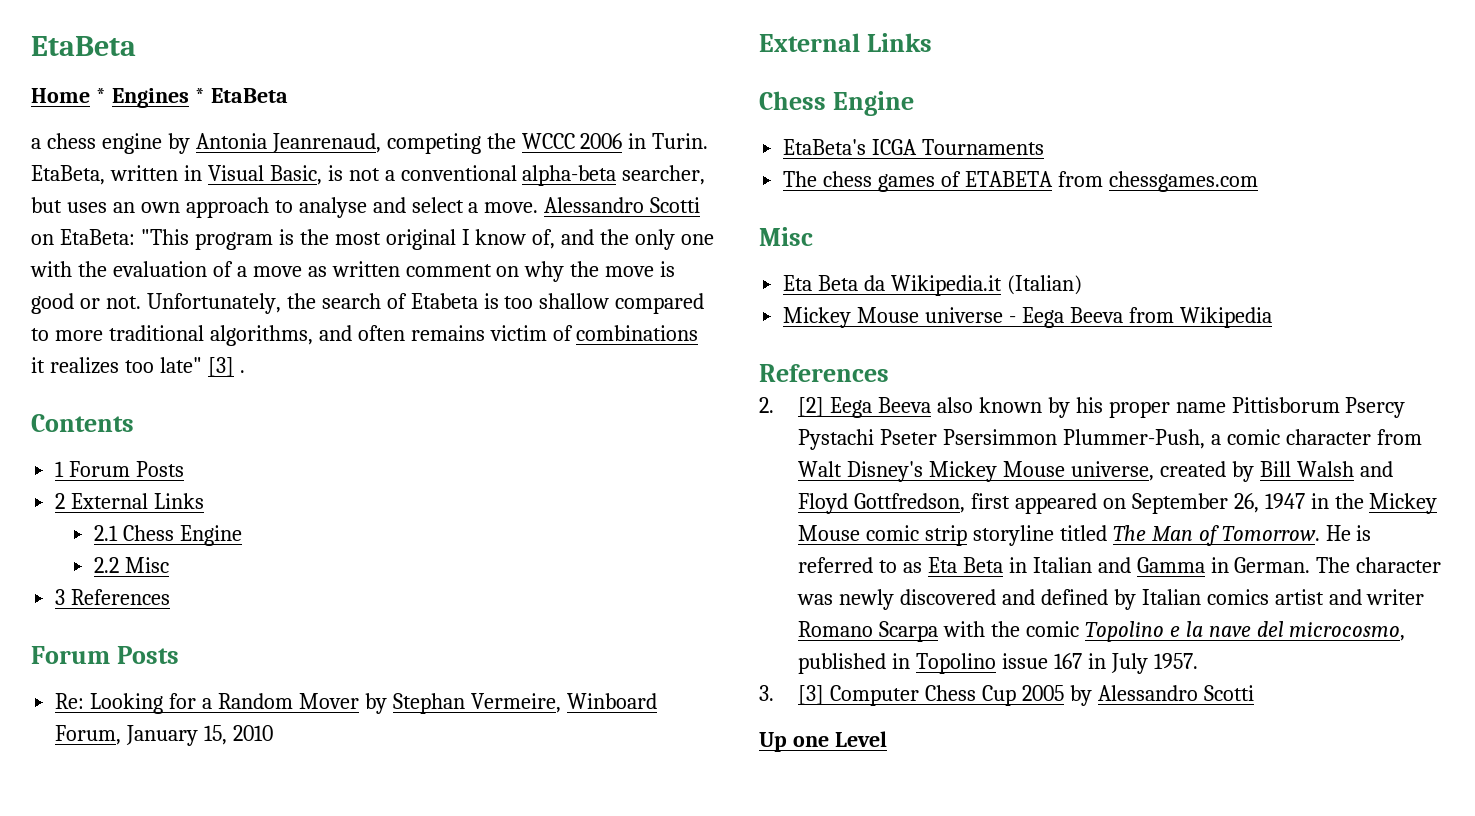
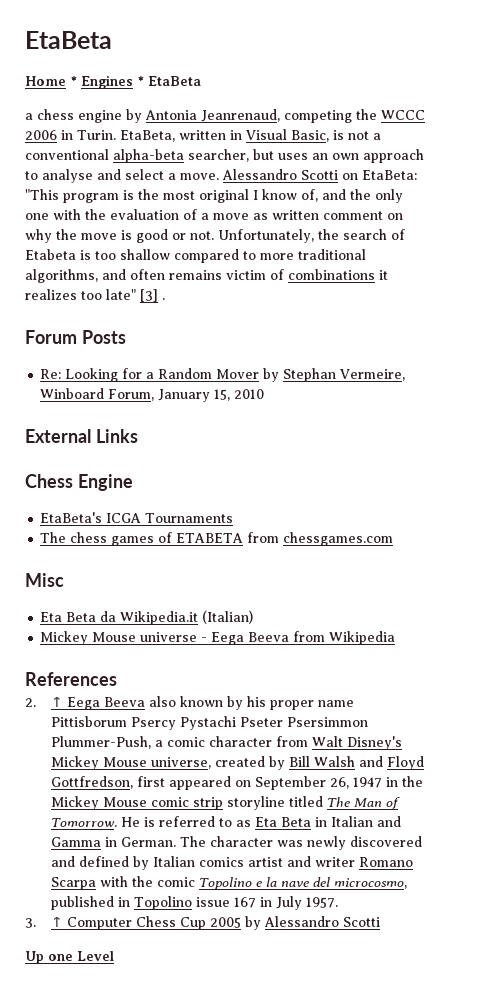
- Contents
- 1 Forum Posts
- 2 External Links
- 2.1 Chess Engine
- 2.2 Misc
- 3 References
- 2. [2] Eega Beeva also known by his proper name Pittisborum Psercy Pystachi Pseter Psersimmon Plummer-Push, a comic character from Walt Disney's Mickey Mouse universe, created by Bill Walsh and Floyd Gottfredson, first appeared on September 26, 1947 in the Mickey Mouse comic strip storyline titled The Man of Tomorrow.
+ 2. ↑ Eega Beeva also known by his proper name Pittisborum Psercy Pystachi Pseter Psersimmon Plummer-Push, a comic character from Walt Disney's Mickey Mouse universe, created by Bill Walsh and Floyd Gottfredson, first appeared on September 26, 1947 in the Mickey Mouse comic strip storyline titled The Man of Tomorrow.
- 3. [3] Computer Chess Cup 2005 by Alessandro Scotti
+ 3. ↑ Computer Chess Cup 2005 by Alessandro Scotti

